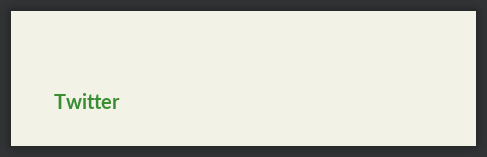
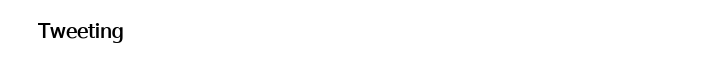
- Twitter
+ Tweeting

